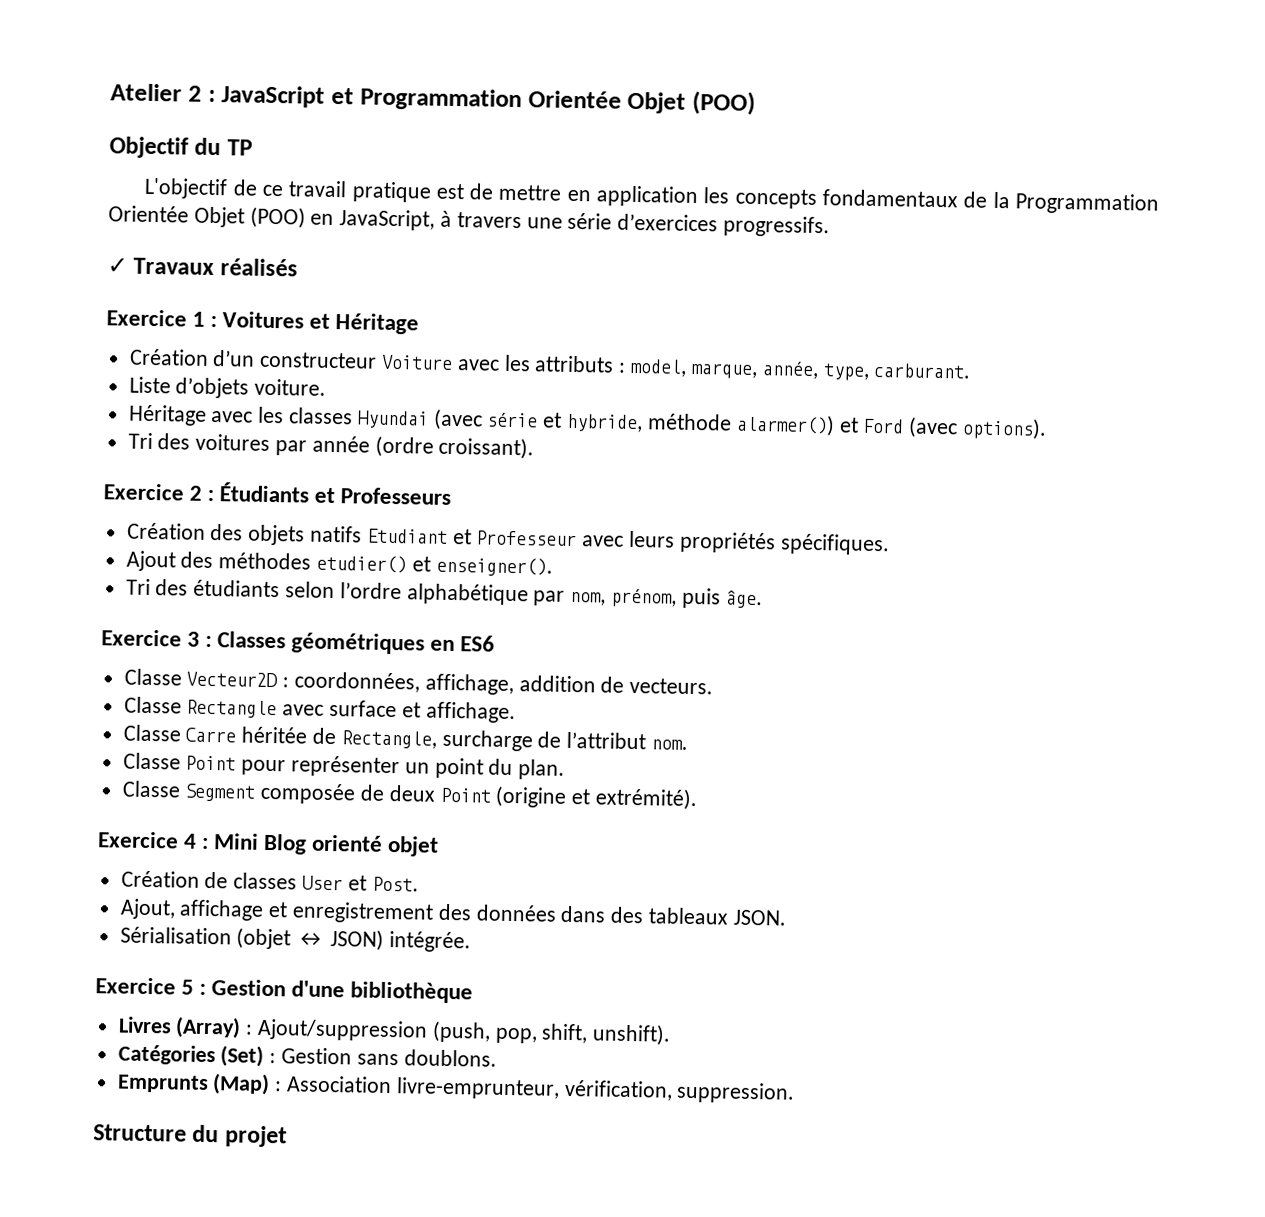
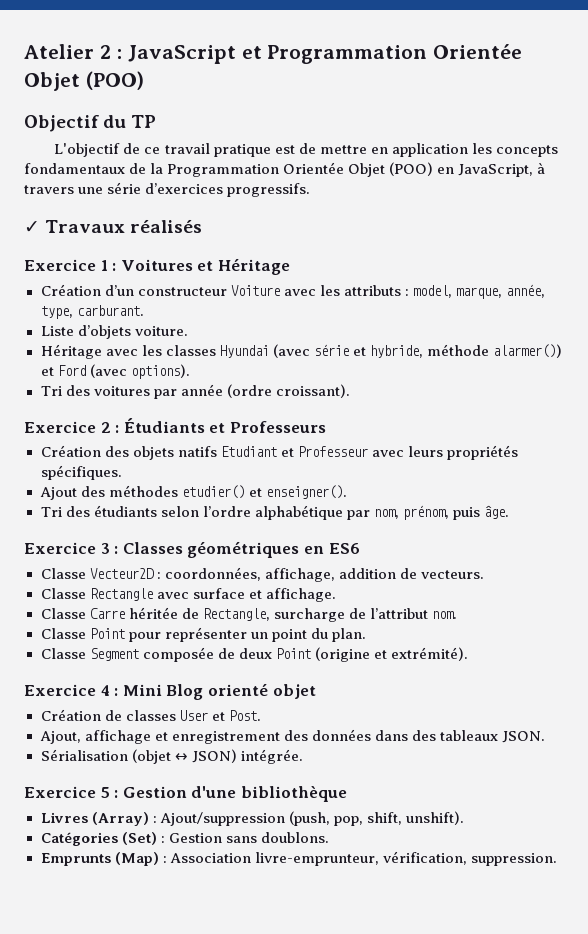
- Structure du projet

